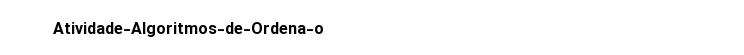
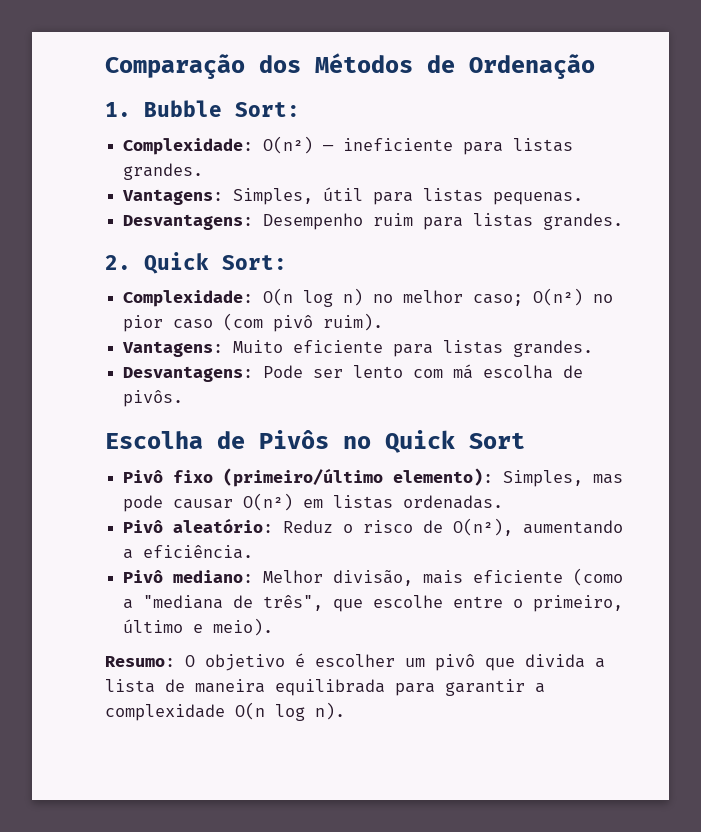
- Atividade-Algoritmos-de-Ordena-o
+ Comparação dos Métodos de Ordenação
+ 1. Bubble Sort:
+ Complexidade: O(n²) — ineficiente para listas grandes.
+ Vantagens: Simples, útil para listas pequenas.
+ Desvantagens: Desempenho ruim para listas grandes.
+ 2. Quick Sort:
+ Complexidade: O(n log n) no melhor caso; O(n²) no pior caso (com pivô ruim).
+ Vantagens: Muito eficiente para listas grandes.
+ Desvantagens: Pode ser lento com má escolha de pivôs.
+ Escolha de Pivôs no Quick Sort
+ Pivô fixo (primeiro/último elemento): Simples, mas pode causar O(n²) em listas ordenadas.
+ Pivô aleatório: Reduz o risco de O(n²), aumentando a eficiência.
+ Pivô mediano: Melhor divisão, mais eficiente (como a "mediana de três", que escolhe entre o primeiro, último e meio).
+ Resumo: O objetivo é escolher um pivô que divida a lista de maneira equilibrada para garantir a complexidade O(n log n).

